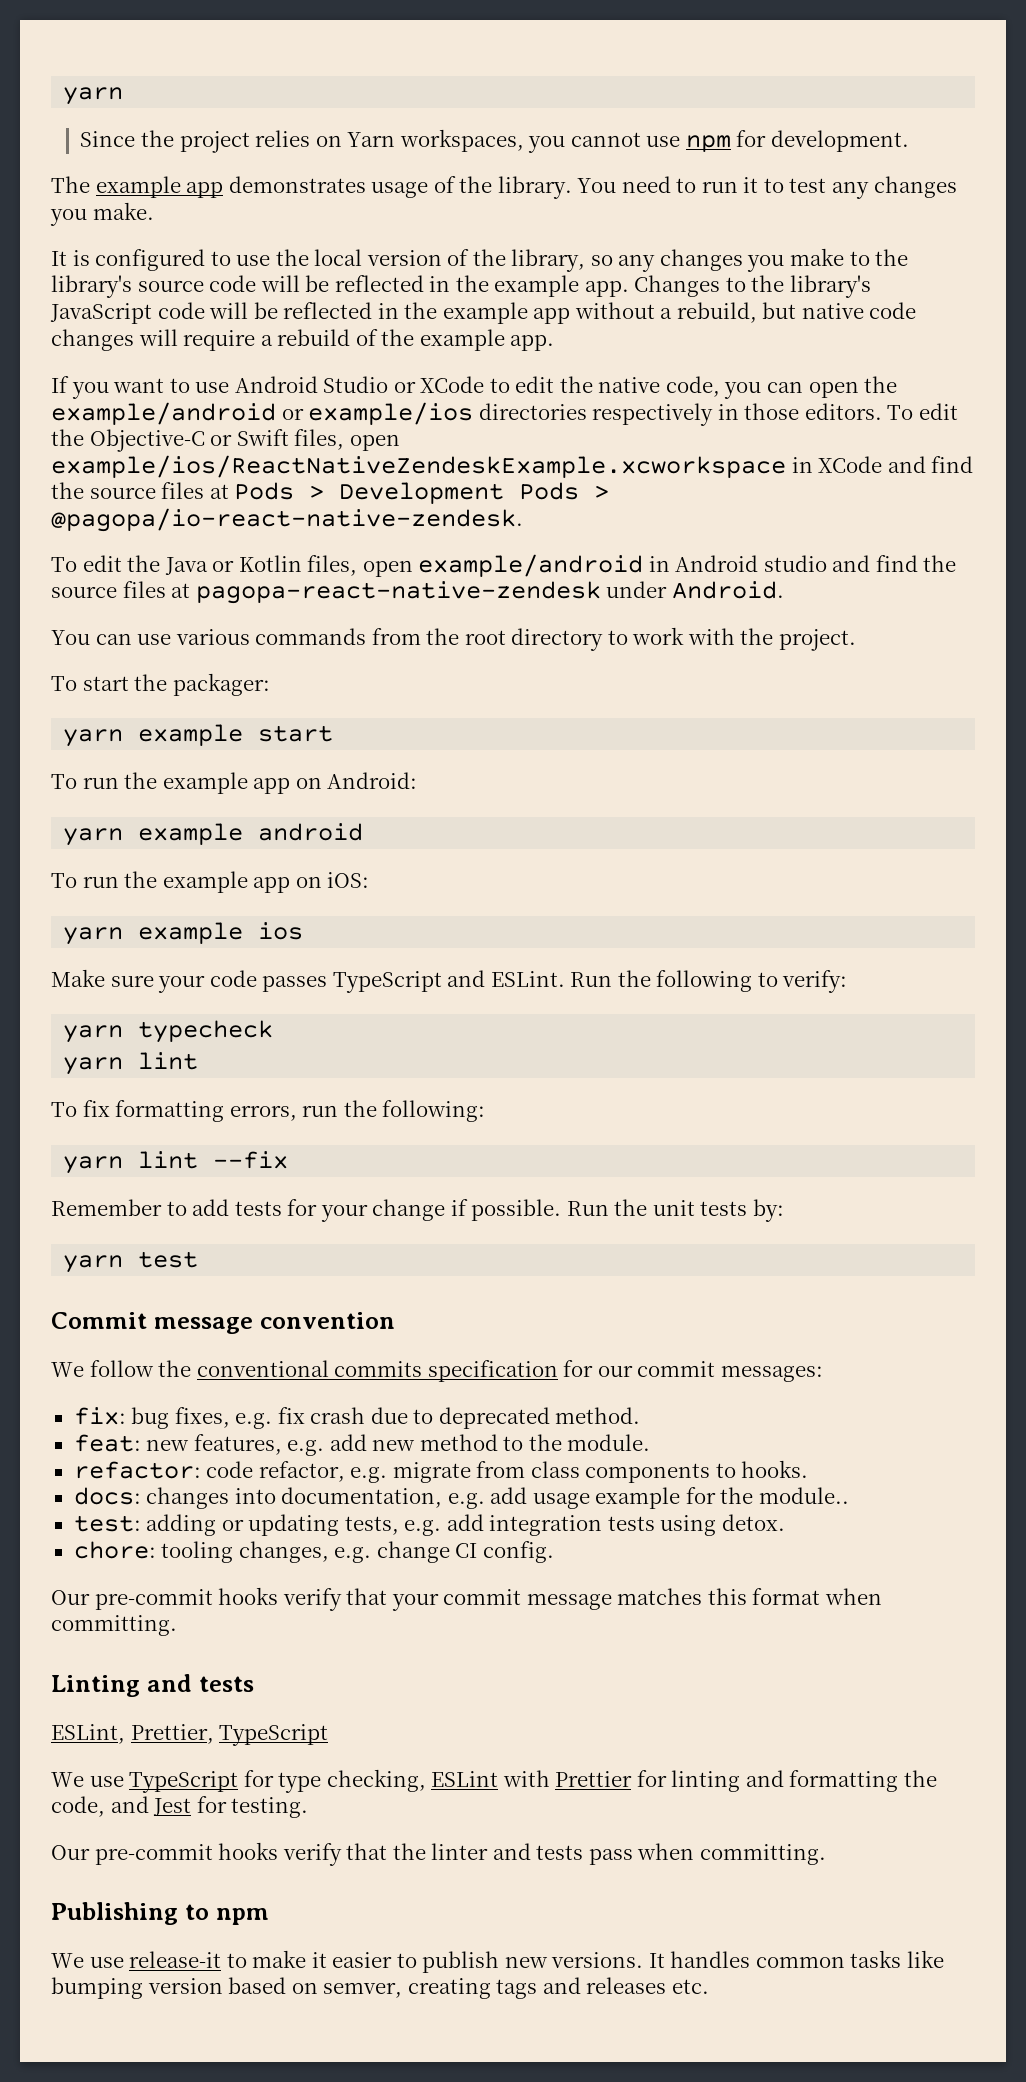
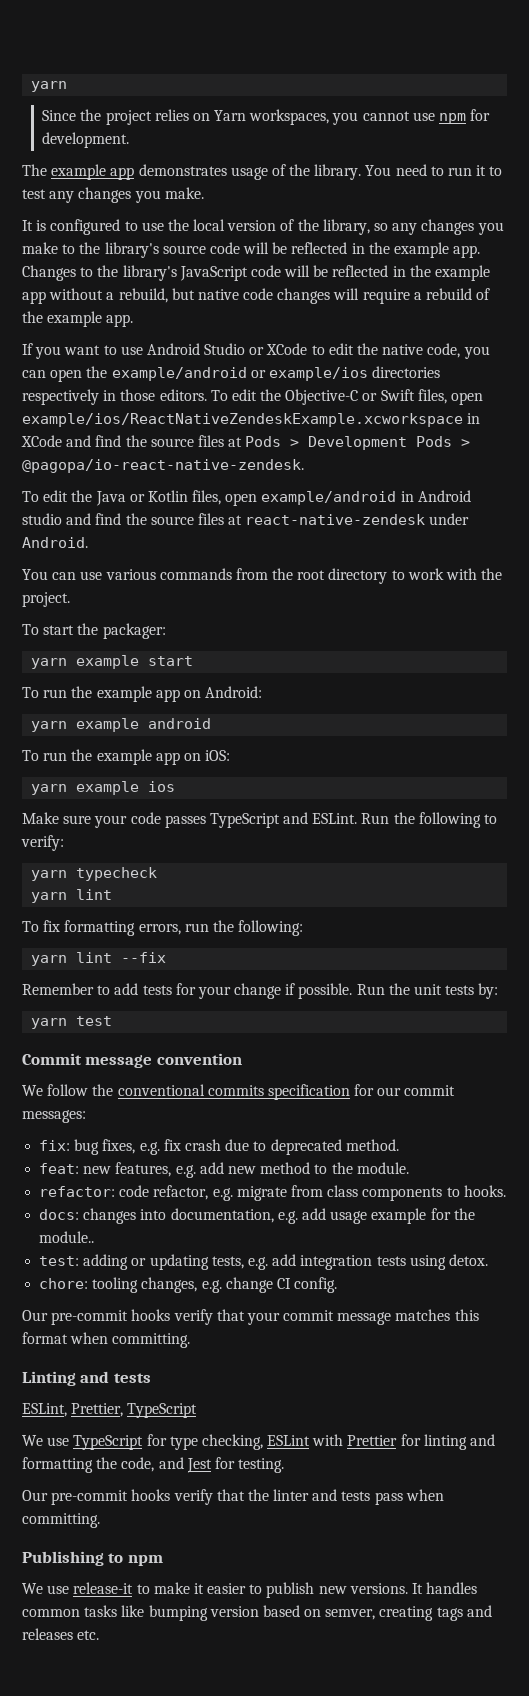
- To edit the Java or Kotlin files, open example/android in Android studio and find the source files at pagopa-react-native-zendesk under Android.
+ To edit the Java or Kotlin files, open example/android in Android studio and find the source files at react-native-zendesk under Android.

